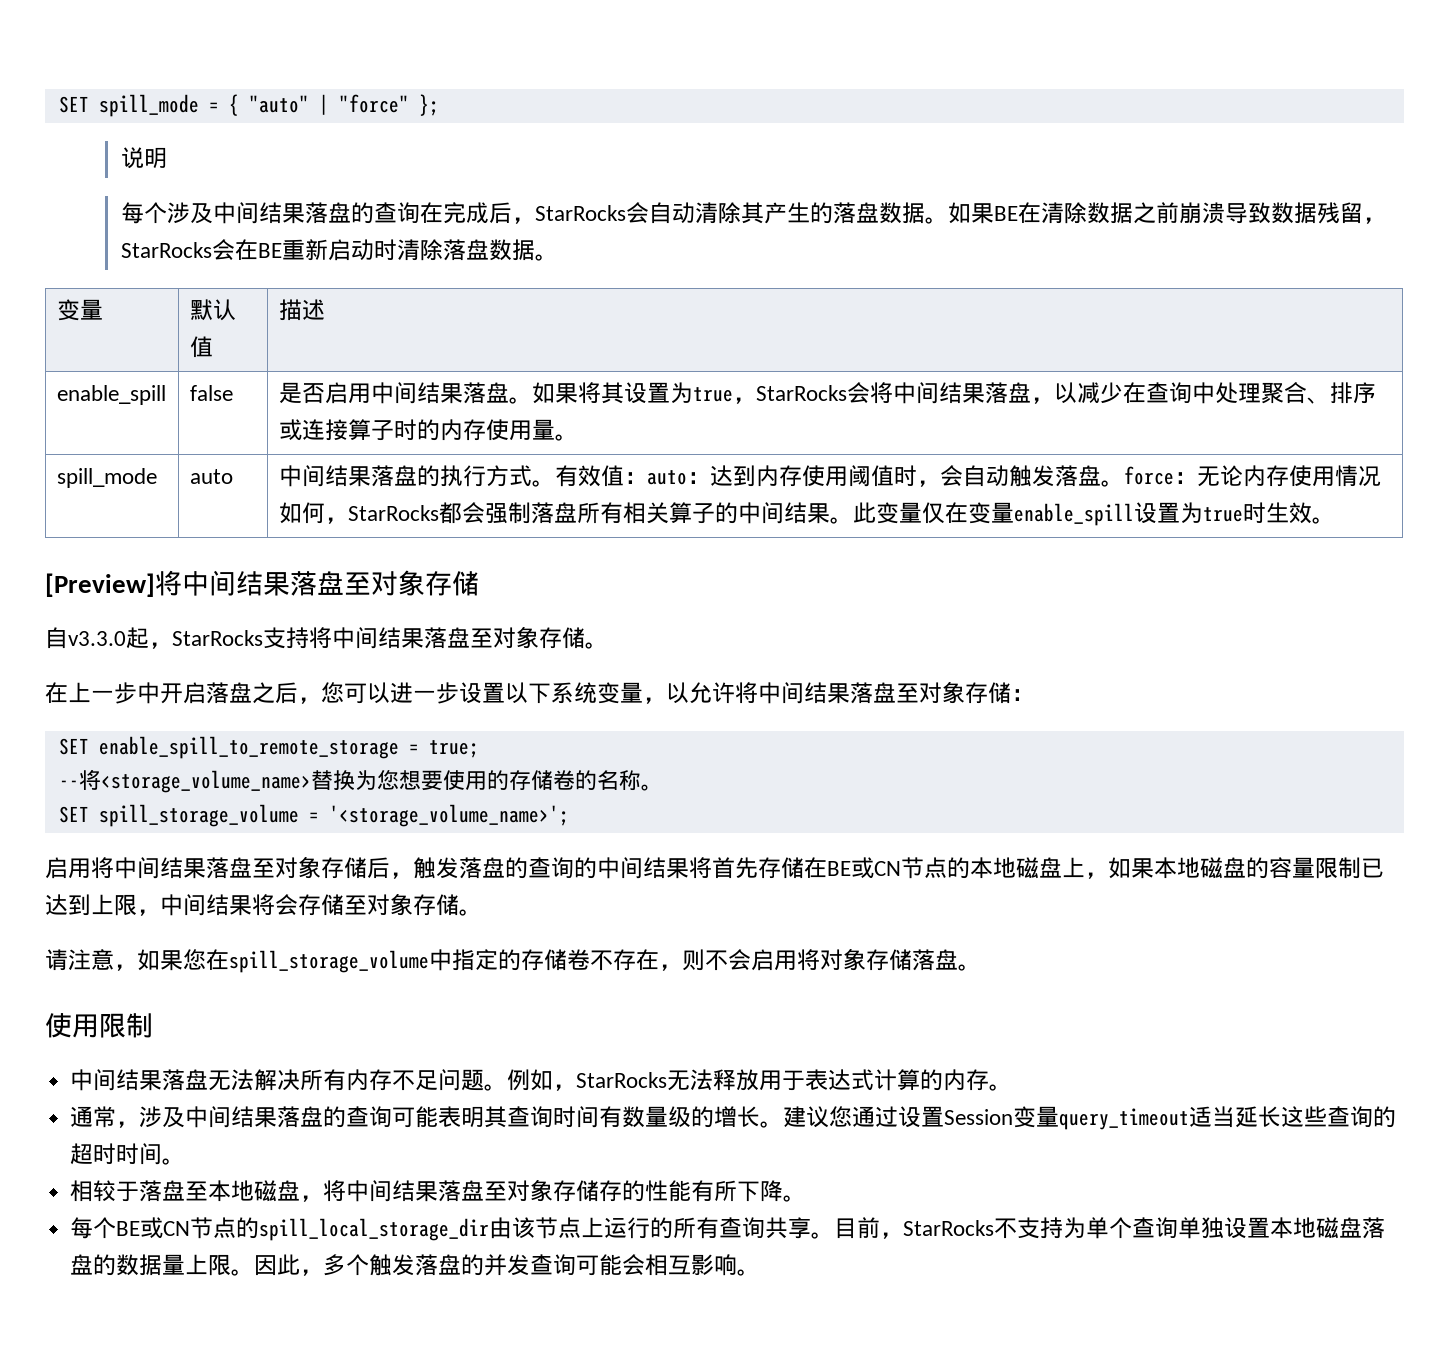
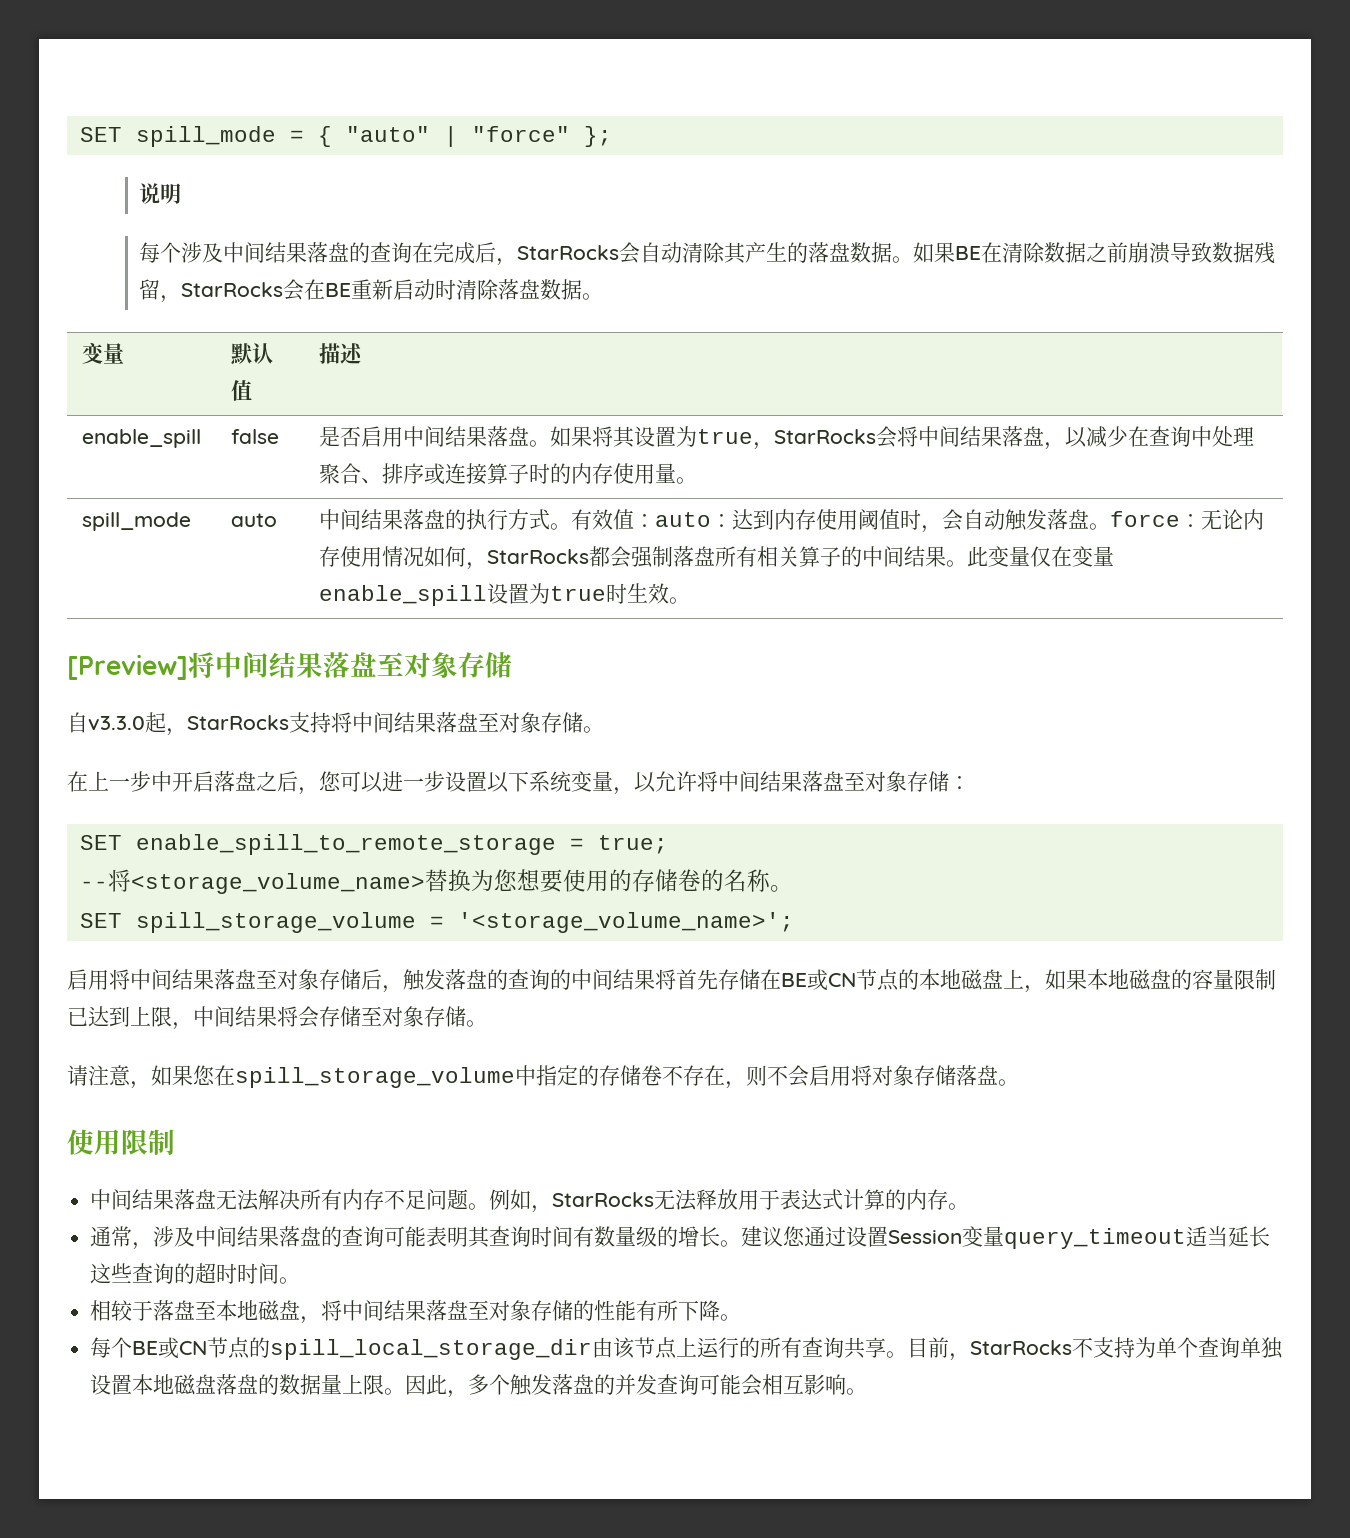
- 相较于落盘至本地磁盘，将中间结果落盘至对象存储存的性能有所下降。
+ 相较于落盘至本地磁盘，将中间结果落盘至对象存储的性能有所下降。

